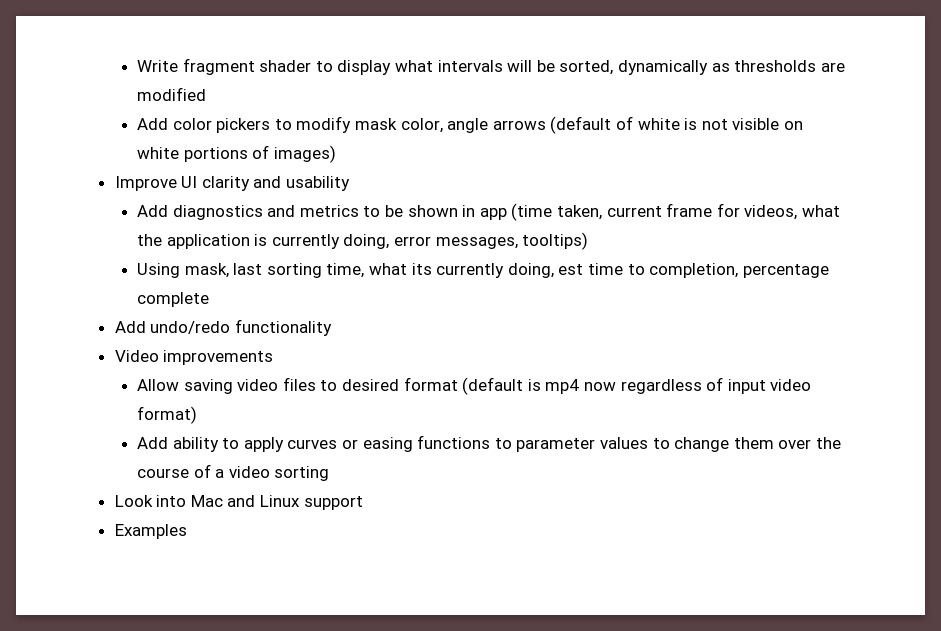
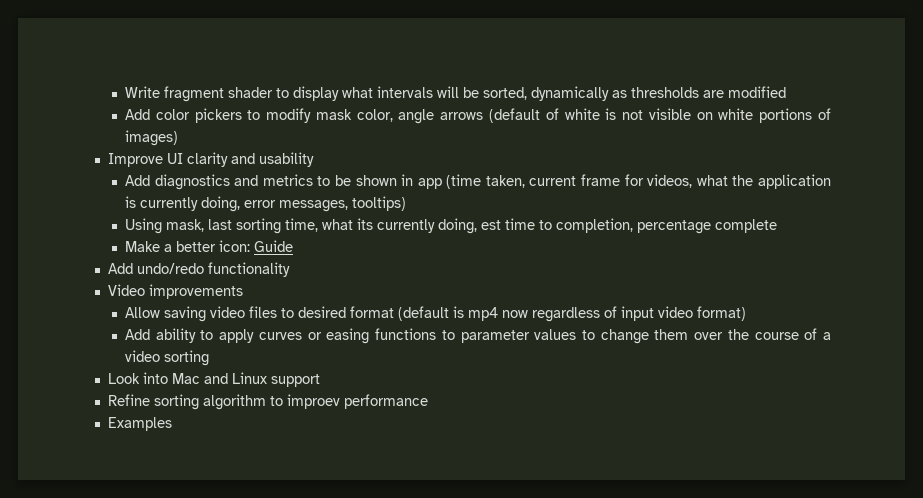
+ Make a better icon: Guide
+ Refine sorting algorithm to improev performance

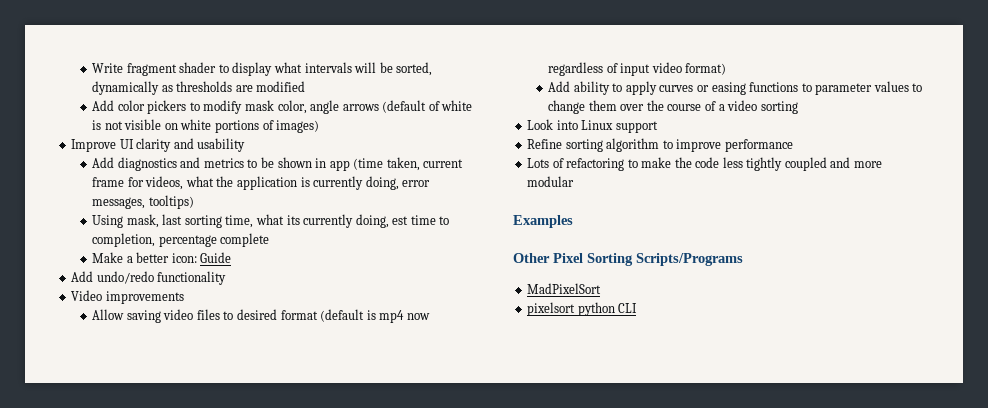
- Look into Mac and Linux support
+ Look into Linux support
- Refine sorting algorithm to improev performance
+ Refine sorting algorithm to improve performance
+ Lots of refactoring to make the code less tightly coupled and more modular
  Examples
+ Other Pixel Sorting Scripts/Programs
+ MadPixelSort
+ pixelsort python CLI

